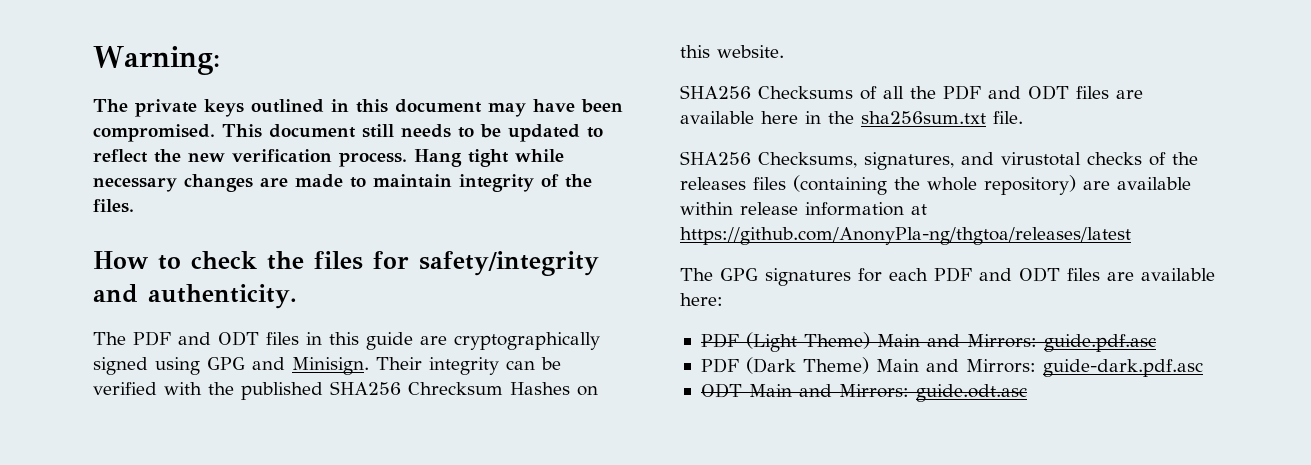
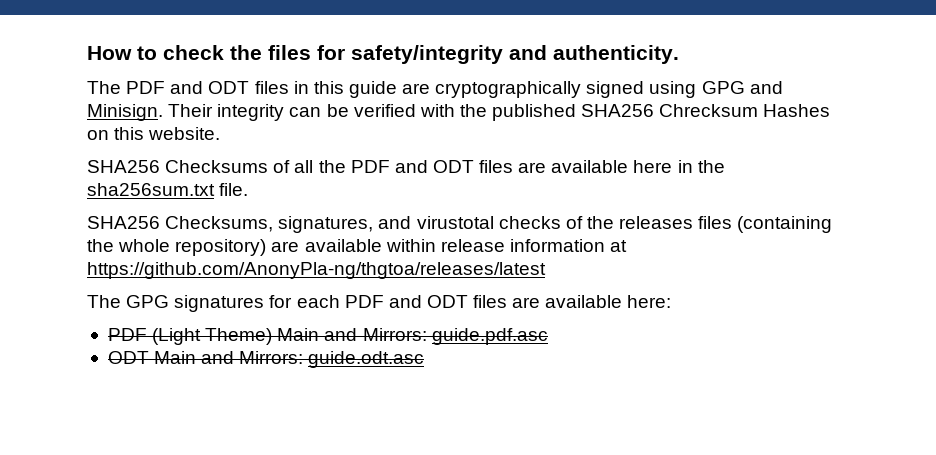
- Warning:
- The private keys outlined in this document may have been compromised. This document still needs to be updated to reflect the new verification process. Hang tight while necessary changes are made to maintain integrity of the files.
- PDF (Dark Theme) Main and Mirrors: guide-dark.pdf.asc

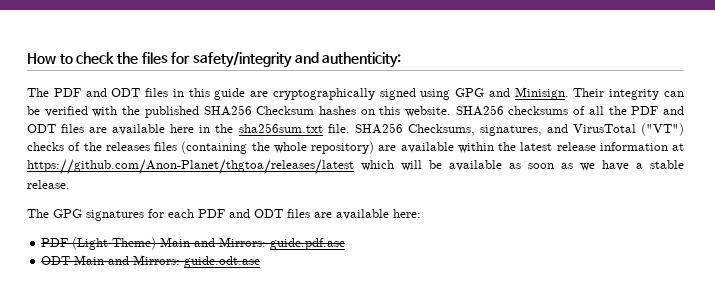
- How to check the files for safety/integrity and authenticity.
+ How to check the files for safety/integrity and authenticity:
- Their integrity can be verified with the published SHA256 Chrecksum Hashes on this website.
- SHA256 Checksums of all the PDF and ODT files are available here in the sha256sum.txt file.
- SHA256 Checksums, signatures, and virustotal checks of the releases files (containing the whole repository) are available within release information at https://github.com/AnonyPla-ng/thgtoa/releases/latest
+ Their integrity can be verified with the published SHA256 Checksum hashes on this website. SHA256 checksums of all the PDF and ODT files are available here in the sha256sum.txt file. SHA256 Checksums, signatures, and VirusTotal ("VT") checks of the releases files (containing the whole repository) are available within the latest release information at https://github.com/Anon-Planet/thgtoa/releases/latest which will be available as soon as we have a stable release.

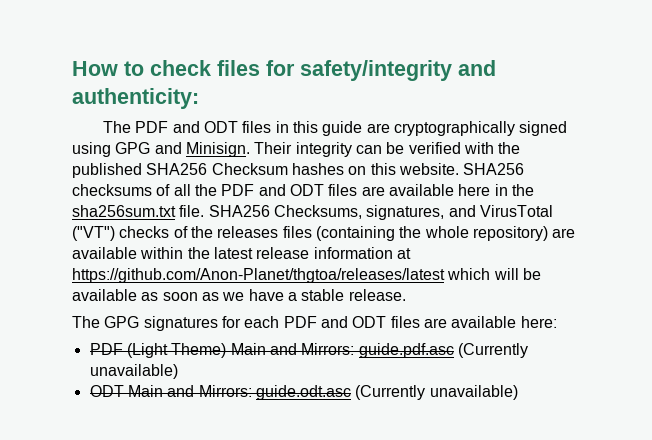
- How to check the files for safety/integrity and authenticity:
+ How to check files for safety/integrity and authenticity:
- PDF (Light Theme) Main and Mirrors: guide.pdf.asc
+ PDF (Light Theme) Main and Mirrors: guide.pdf.asc (Currently unavailable)
- ODT Main and Mirrors: guide.odt.asc
+ ODT Main and Mirrors: guide.odt.asc (Currently unavailable)

